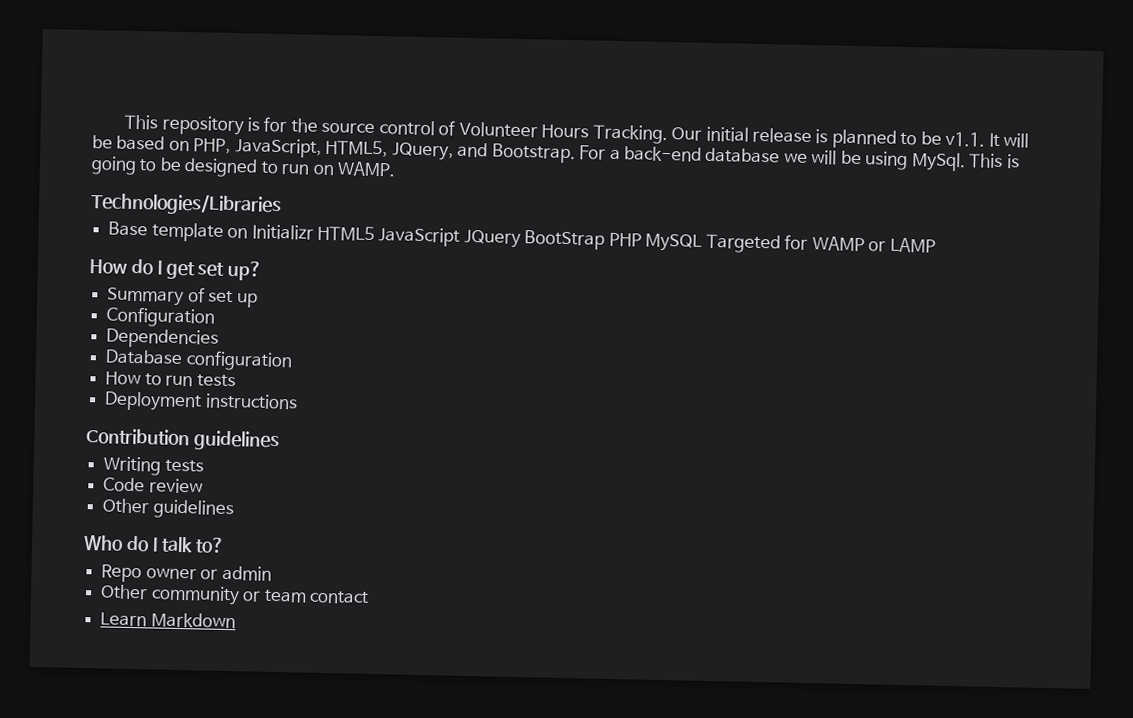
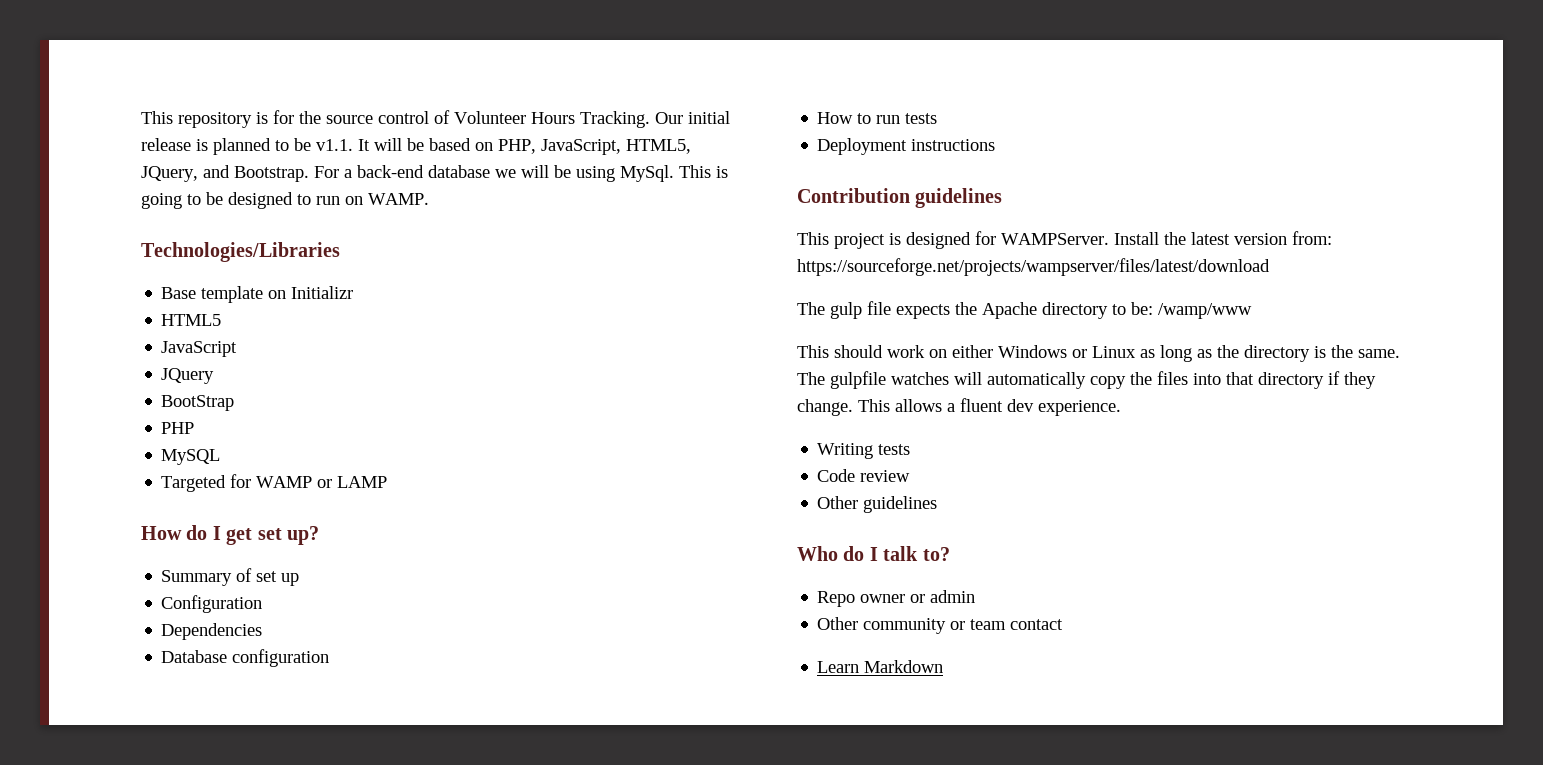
- Base template on Initializr HTML5 JavaScript JQuery BootStrap PHP MySQL Targeted for WAMP or LAMP
+ Base template on Initializr
+ HTML5
+ JavaScript
+ JQuery
+ BootStrap
+ PHP
+ MySQL
+ Targeted for WAMP or LAMP
+ This project is designed for WAMPServer. Install the latest version from: https://sourceforge.net/projects/wampserver/files/latest/download
+ The gulp file expects the Apache directory to be: /wamp/www
+ This should work on either Windows or Linux as long as the directory is the same. The gulpfile watches will automatically copy the files into that directory if they change. This allows a fluent dev experience.

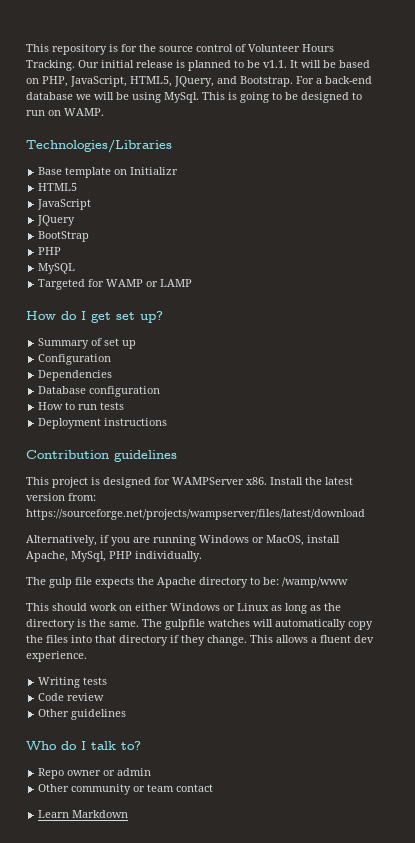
- This project is designed for WAMPServer.
+ This project is designed for WAMPServer x86.
+ Alternatively, if you are running Windows or MacOS, install Apache, MySql, PHP individually.

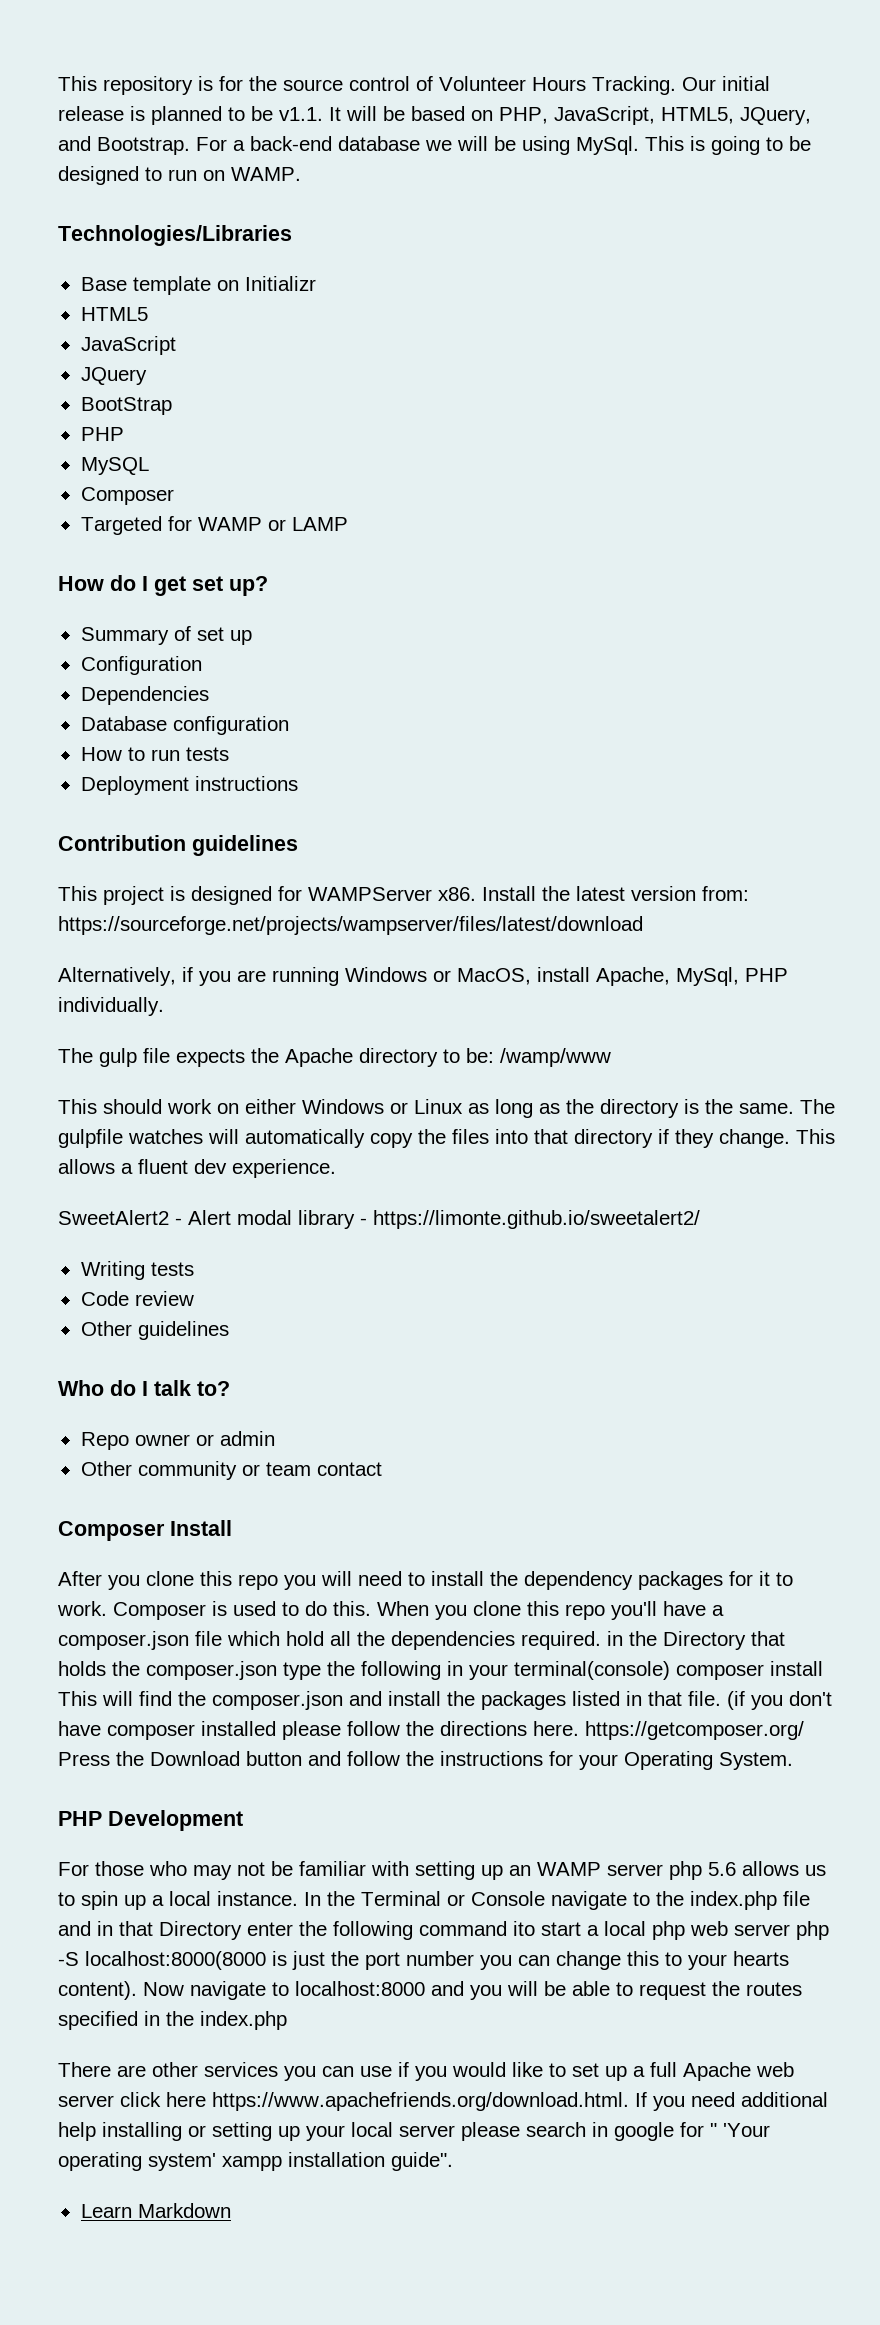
  MySQL
+ Composer
+ SweetAlert2 - Alert modal library - https://limonte.github.io/sweetalert2/
+ Composer Install
+ After you clone this repo you will need to install the dependency packages for it to work. Composer is used to do this. When you clone this repo you'll have a composer.json file which hold all the dependencies required. in the Directory that holds the composer.json type the following in your terminal(console) composer install This will find the composer.json and install the packages listed in that file. (if you don't have composer installed please follow the directions here. https://getcomposer.org/ Press the Download button and follow the instructions for your Operating System.
+ PHP Development
+ For those who may not be familiar with setting up an WAMP server php 5.6 allows us to spin up a local instance. In the Terminal or Console navigate to the index.php file and in that Directory enter the following command ito start a local php web server php -S localhost:8000(8000 is just the port number you can change this to your hearts content). Now navigate to localhost:8000 and you will be able to request the routes specified in the index.php
+ There are other services you can use if you would like to set up a full Apache web server click here https://www.apachefriends.org/download.html. If you need additional help installing or setting up your local server please search in google for " 'Your operating system' xampp installation guide".

